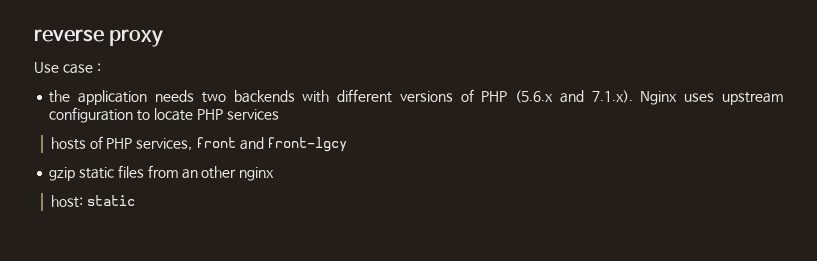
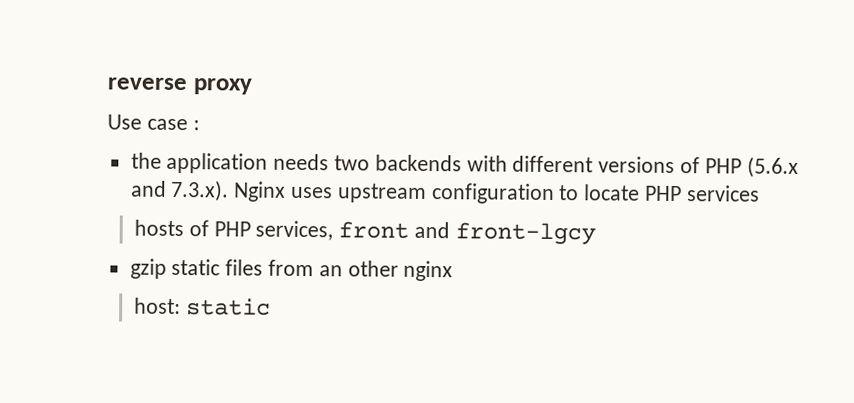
- the application needs two backends with different versions of PHP (5.6.x and 7.1.x). Nginx uses upstream configuration to locate PHP services
+ the application needs two backends with different versions of PHP (5.6.x and 7.3.x). Nginx uses upstream configuration to locate PHP services

